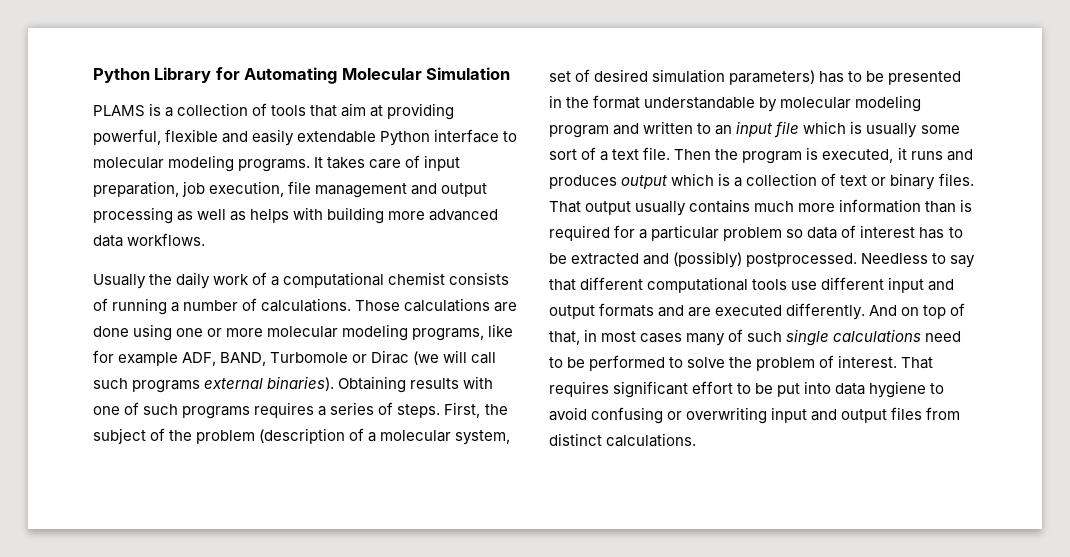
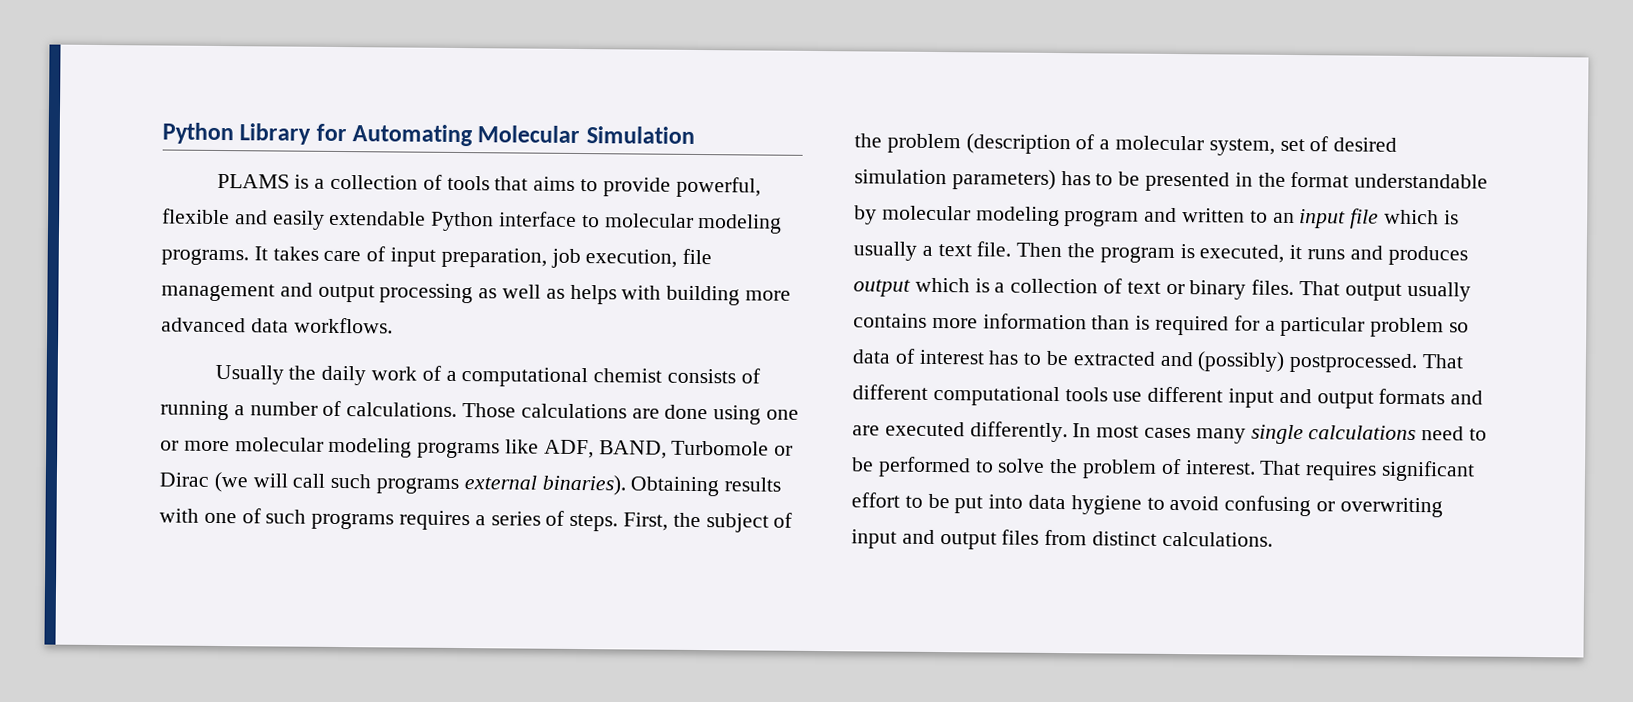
- PLAMS is a collection of tools that aim at providing powerful, flexible and easily extendable Python interface to molecular modeling programs.
+ PLAMS is a collection of tools that aims to provide powerful, flexible and easily extendable Python interface to molecular modeling programs.
- Those calculations are done using one or more molecular modeling programs, like for example ADF, BAND, Turbomole or Dirac (we will call such programs external binaries).
+ Those calculations are done using one or more molecular modeling programs like ADF, BAND, Turbomole or Dirac (we will call such programs external binaries).
- First, the subject of the problem (description of a molecular system, set of desired simulation parameters) has to be presented in the format understandable by molecular modeling program and written to an input file which is usually some sort of a text file.
+ First, the subject of the problem (description of a molecular system, set of desired simulation parameters) has to be presented in the format understandable by molecular modeling program and written to an input file which is usually a text file.
- That output usually contains much more information than is required for a particular problem so data of interest has to be extracted and (possibly) postprocessed.
+ That output usually contains more information than is required for a particular problem so data of interest has to be extracted and (possibly) postprocessed.
- Needless to say that different computational tools use different input and output formats and are executed differently.
+ That different computational tools use different input and output formats and are executed differently.
- And on top of that, in most cases many of such single calculations need to be performed to solve the problem of interest.
+ In most cases many single calculations need to be performed to solve the problem of interest.

